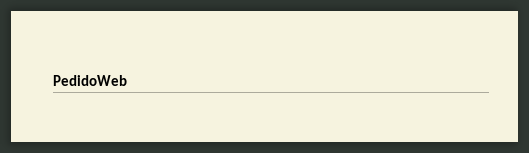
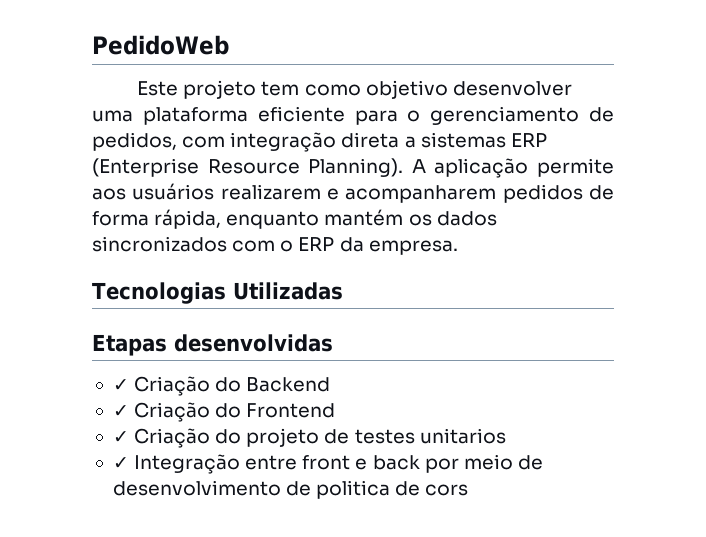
+ Este projeto tem como objetivo desenvolver uma plataforma eficiente para o gerenciamento de pedidos, com integração direta a sistemas ERP (Enterprise Resource Planning). A aplicação permite aos usuários realizarem e acompanharem pedidos de forma rápida, enquanto mantém os dados sincronizados com o ERP da empresa.
+ Tecnologias Utilizadas
+ Etapas desenvolvidas
+ ✓ Criação do Backend
+ ✓ Criação do Frontend
+ ✓ Criação do projeto de testes unitarios
+ ✓ Integração entre front e back por meio de desenvolvimento de politica de cors

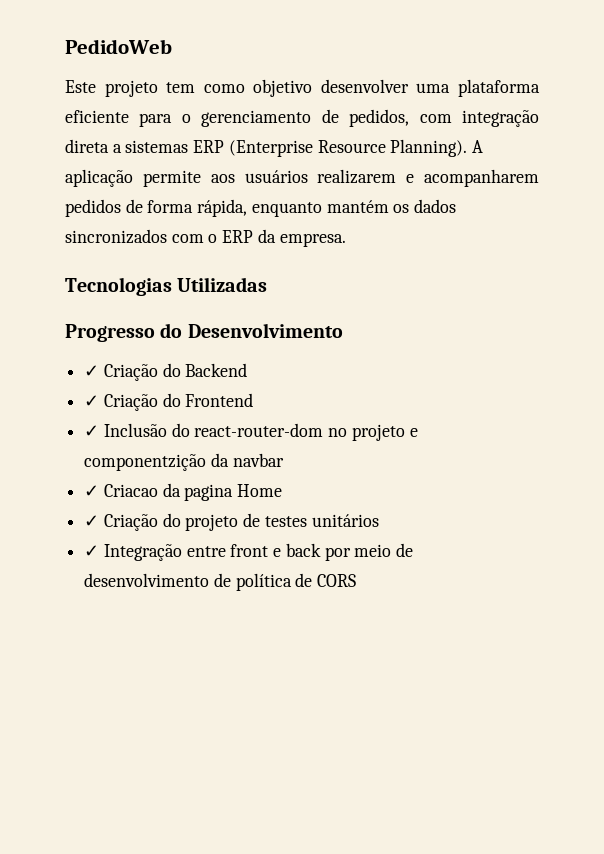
- Etapas desenvolvidas
+ Progresso do Desenvolvimento
+ ✓ Inclusão do react-router-dom no projeto e componentzição da navbar
+ ✓ Criacao da pagina Home
- ✓ Criação do projeto de testes unitarios
+ ✓ Criação do projeto de testes unitários
- ✓ Integração entre front e back por meio de desenvolvimento de politica de cors
+ ✓ Integração entre front e back por meio de desenvolvimento de política de CORS

